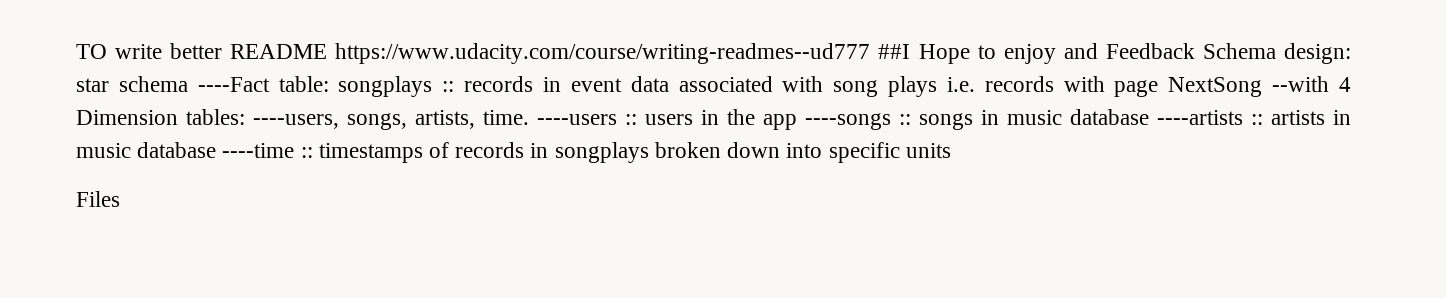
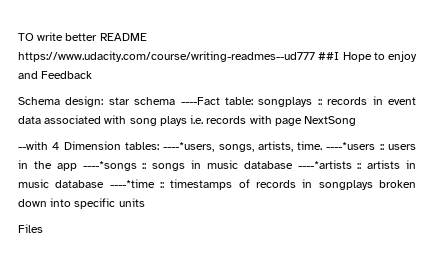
- TO write better README https://www.udacity.com/course/writing-readmes--ud777 ##I Hope to enjoy and Feedback Schema design: star schema ----Fact table: songplays :: records in event data associated with song plays i.e. records with page NextSong --with 4 Dimension tables: ----users, songs, artists, time.
+ TO write better README https://www.udacity.com/course/writing-readmes--ud777 ##I Hope to enjoy and Feedback
+ Schema design: star schema ----Fact table: songplays :: records in event data associated with song plays i.e. records with page NextSong
+ --with 4 Dimension tables: ----*users, songs, artists, time.
- ----users :: users in the app ----songs :: songs in music database ----artists :: artists in music database ----time :: timestamps of records in songplays broken down into specific units
+ ----*users :: users in the app ----*songs :: songs in music database ----*artists :: artists in music database ----*time :: timestamps of records in songplays broken down into specific units

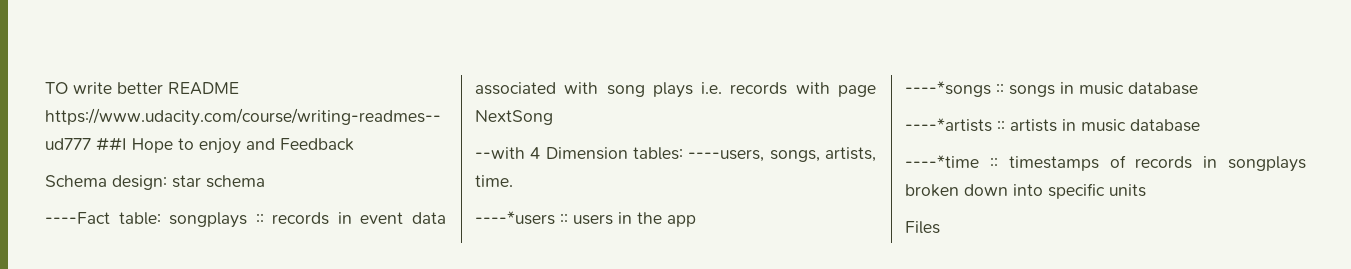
- Schema design: star schema ----Fact table: songplays :: records in event data associated with song plays i.e. records with page NextSong
+ Schema design: star schema
+ ----Fact table: songplays :: records in event data associated with song plays i.e. records with page NextSong
- --with 4 Dimension tables: ----*users, songs, artists, time. ----*users :: users in the app ----*songs :: songs in music database ----*artists :: artists in music database ----*time :: timestamps of records in songplays broken down into specific units
+ --with 4 Dimension tables: ----users, songs, artists, time.
+ ----*users :: users in the app
+ ----*songs :: songs in music database
+ ----*artists :: artists in music database
+ ----*time :: timestamps of records in songplays broken down into specific units

